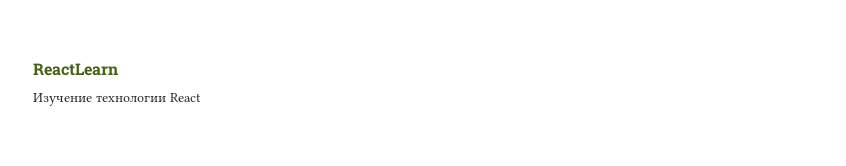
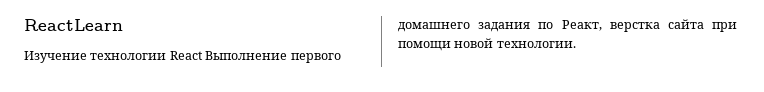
- Изучение технологии React
+ Изучение технологии React Выполнение первого домашнего задания по Реакт, верстка сайта при помощи новой технологии.

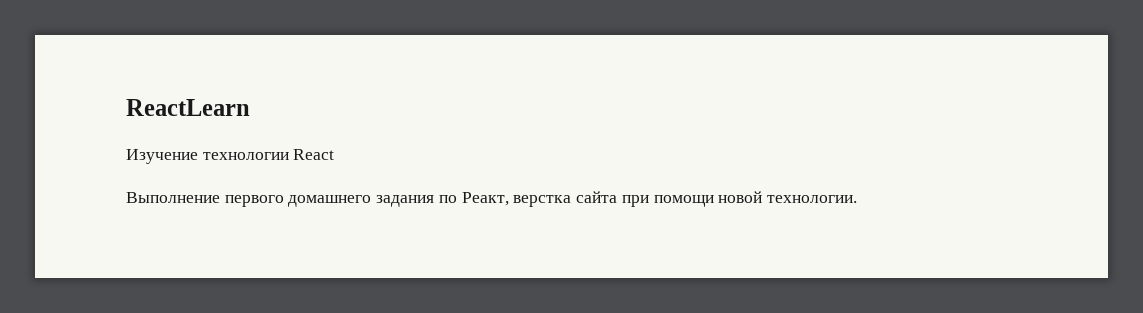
- Изучение технологии React Выполнение первого домашнего задания по Реакт, верстка сайта при помощи новой технологии.
+ Изучение технологии React
+ Выполнение первого домашнего задания по Реакт, верстка сайта при помощи новой технологии.

